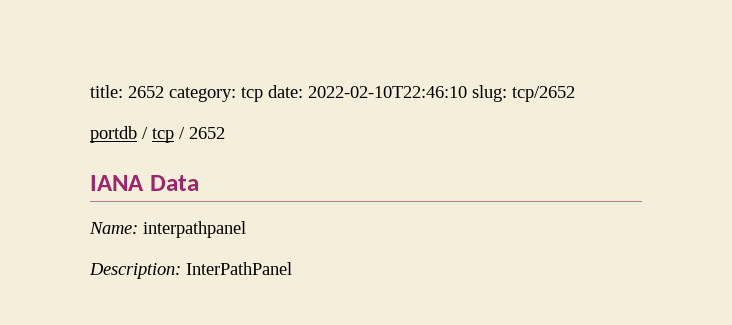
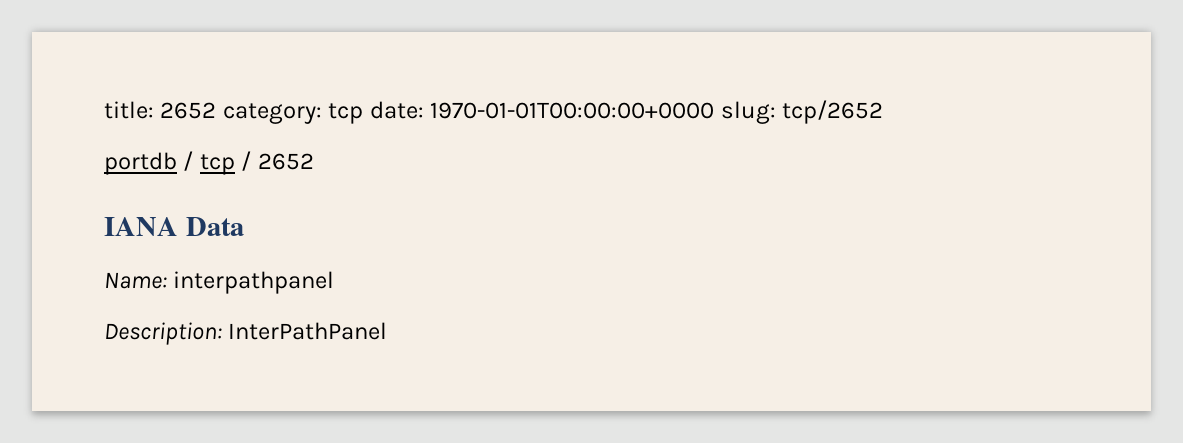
- title: 2652 category: tcp date: 2022-02-10T22:46:10 slug: tcp/2652
+ title: 2652 category: tcp date: 1970-01-01T00:00:00+0000 slug: tcp/2652

